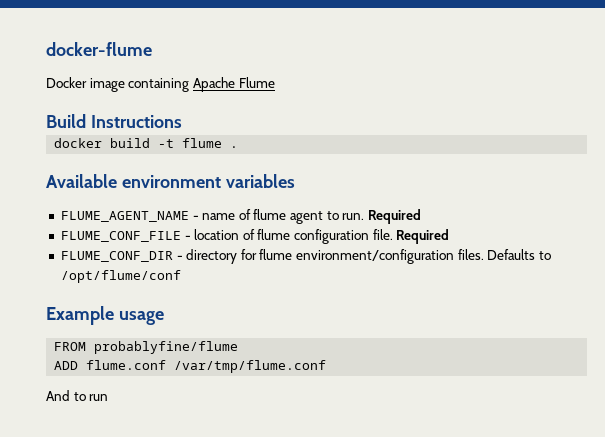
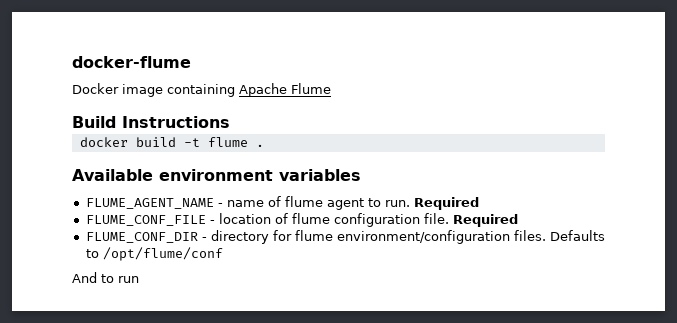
- Example usage
- FROM probablyfine/flume
- ADD flume.conf /var/tmp/flume.conf

